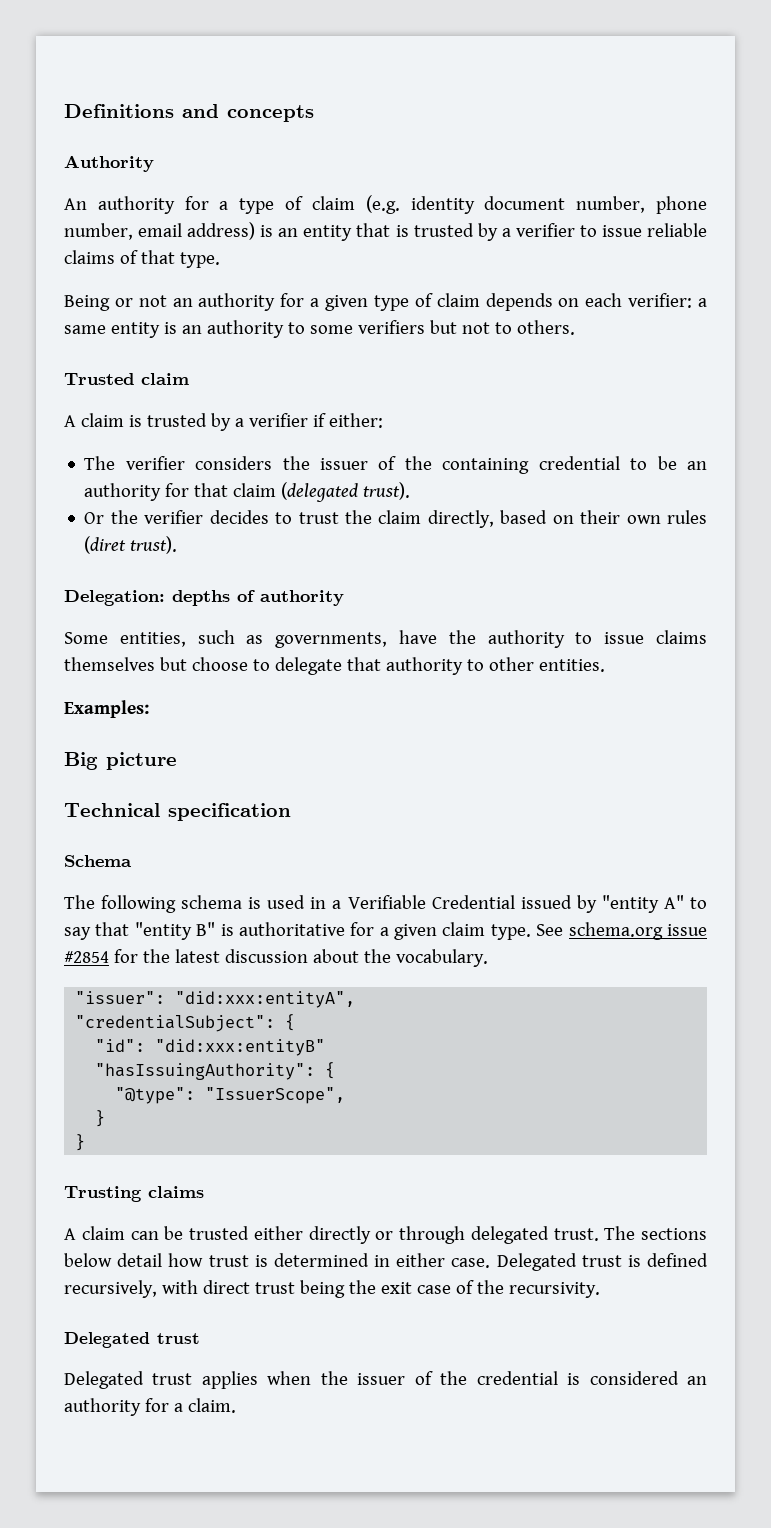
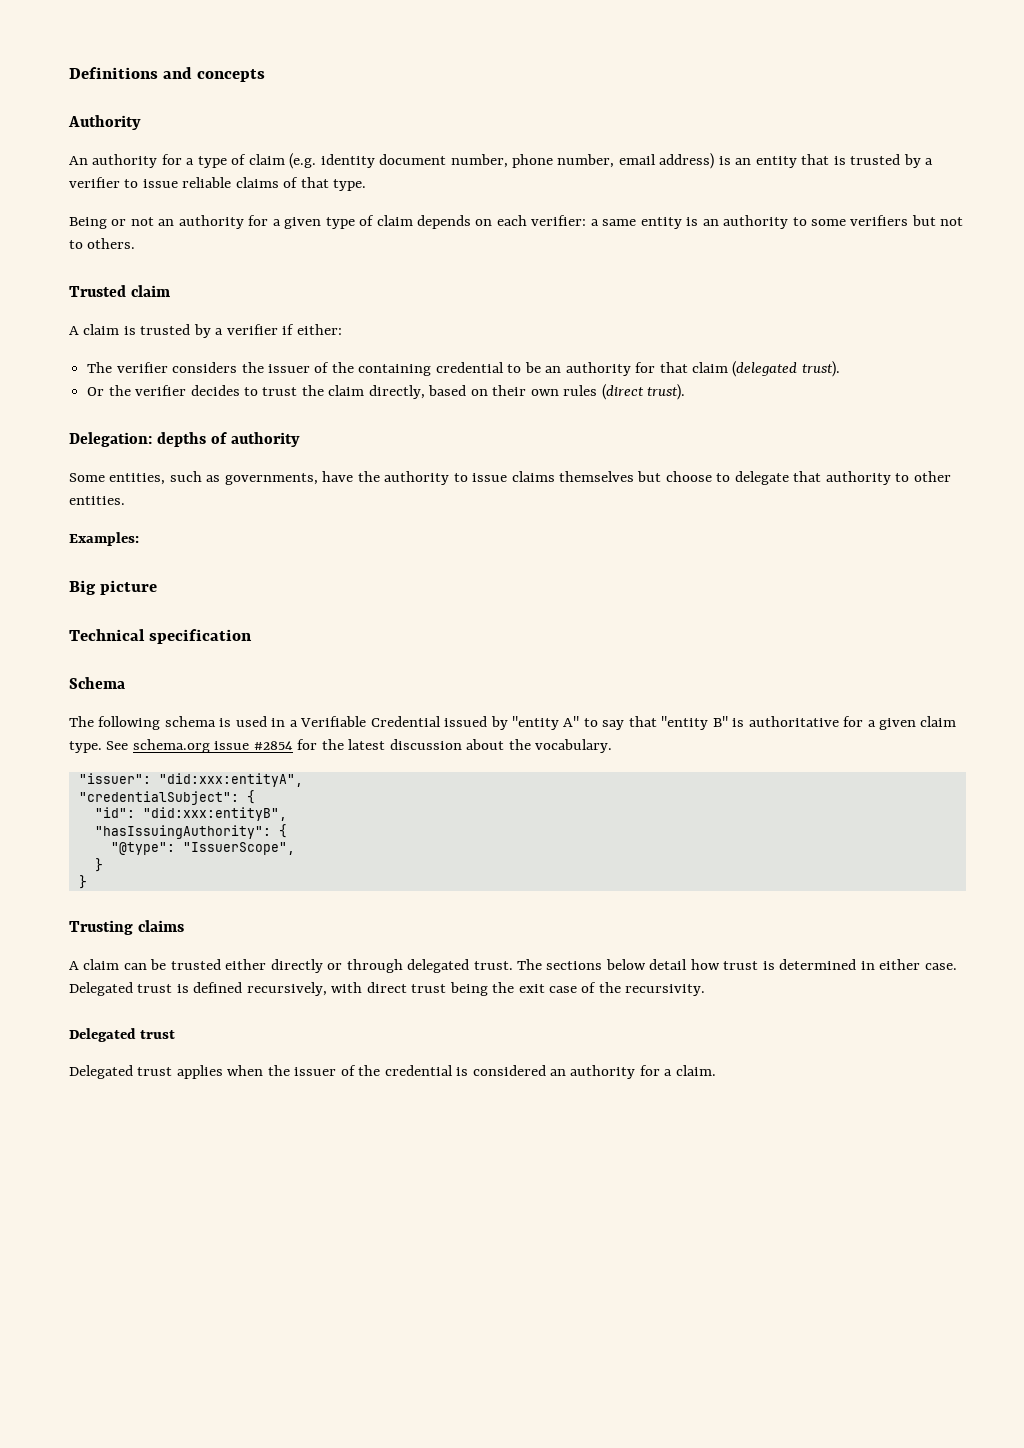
- Or the verifier decides to trust the claim directly, based on their own rules (diret trust).
+ Or the verifier decides to trust the claim directly, based on their own rules (direct trust).
- "id": "did:xxx:entityB"
+ "id": "did:xxx:entityB",

